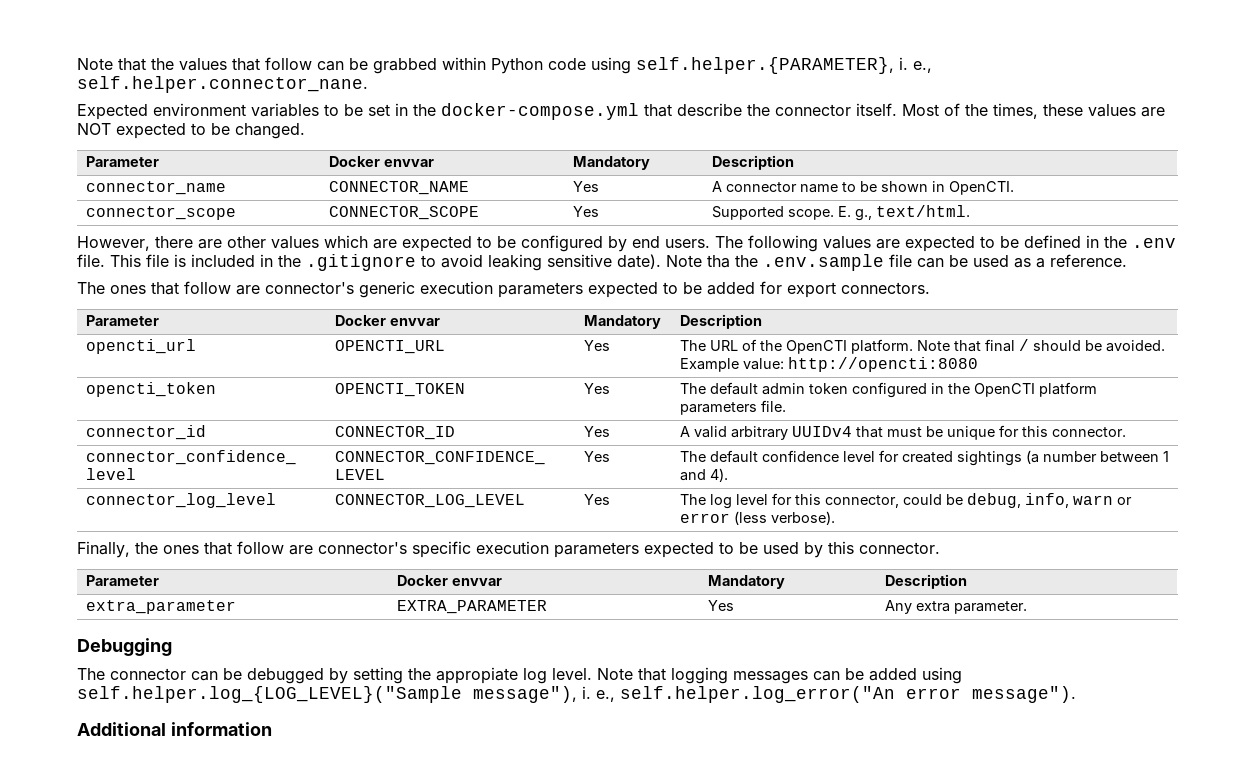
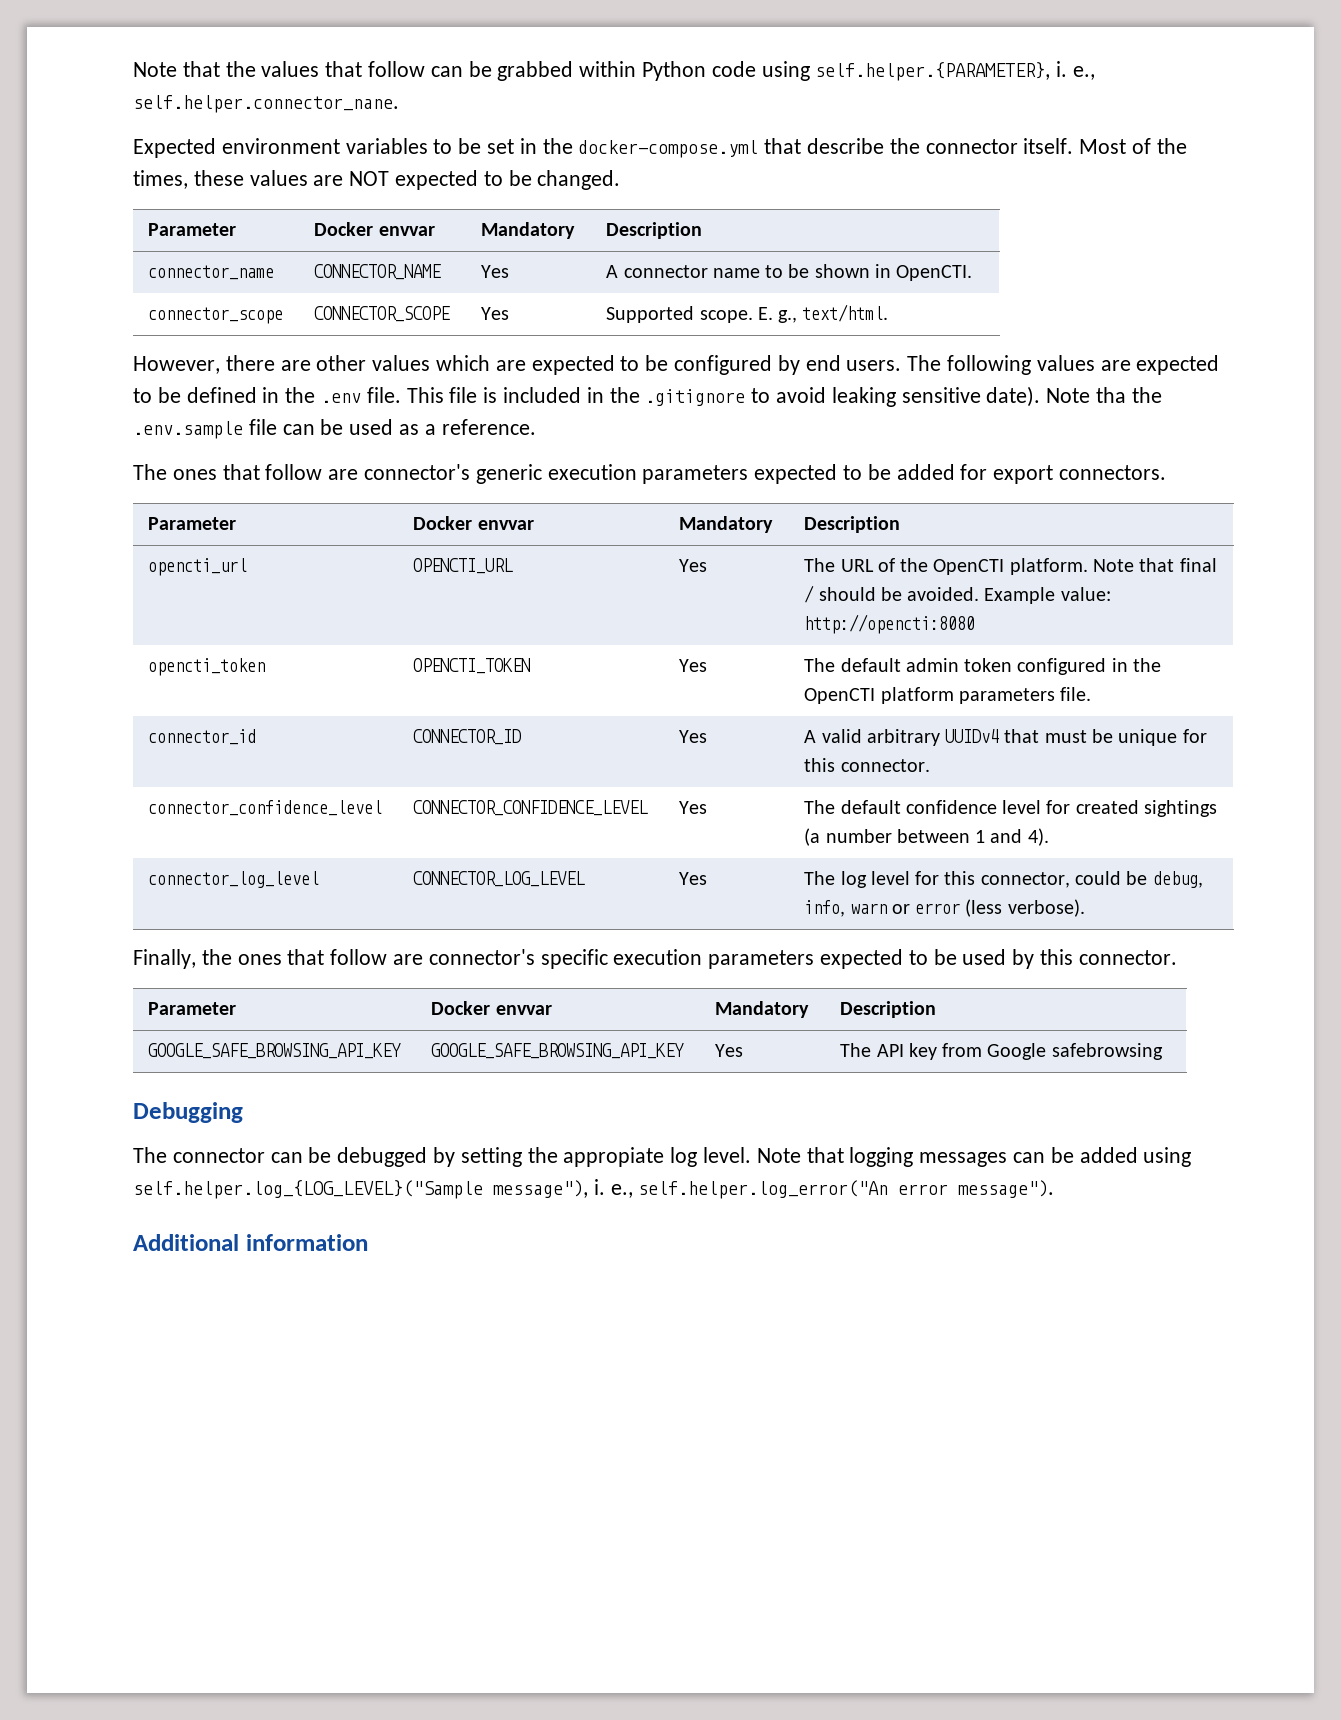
- extra_parameter | EXTRA_PARAMETER | Yes | Any extra parameter.
+ GOOGLE_SAFE_BROWSING_API_KEY | GOOGLE_SAFE_BROWSING_API_KEY | Yes | The API key from Google safebrowsing

